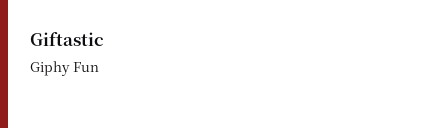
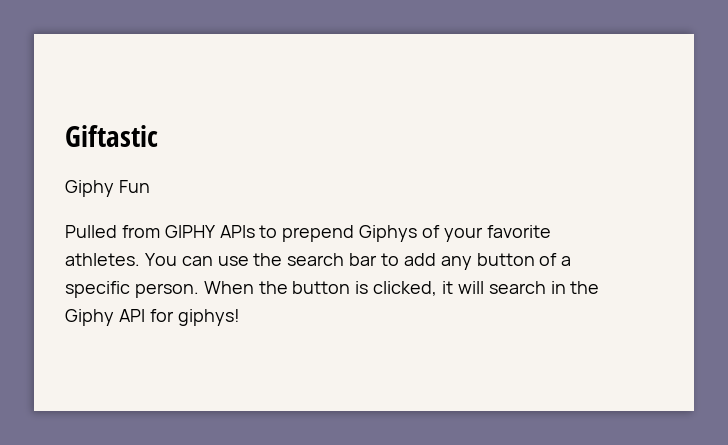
+ Pulled from GIPHY APIs to prepend Giphys of your favorite athletes. You can use the search bar to add any button of a specific person. When the button is clicked, it will search in the Giphy API for giphys!

